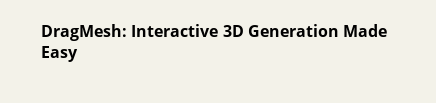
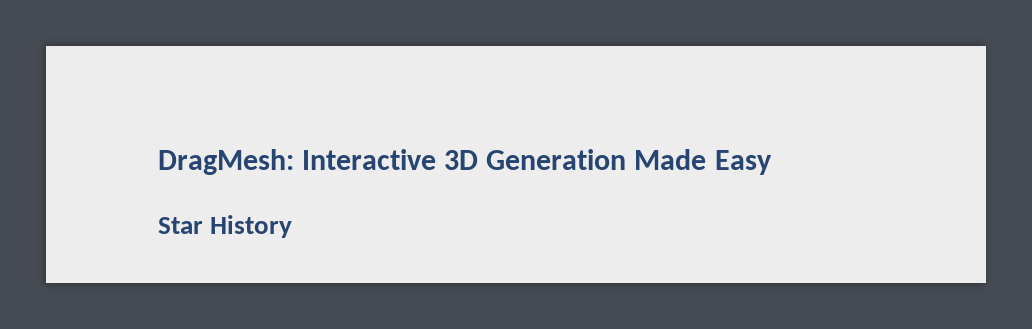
+ Star History

